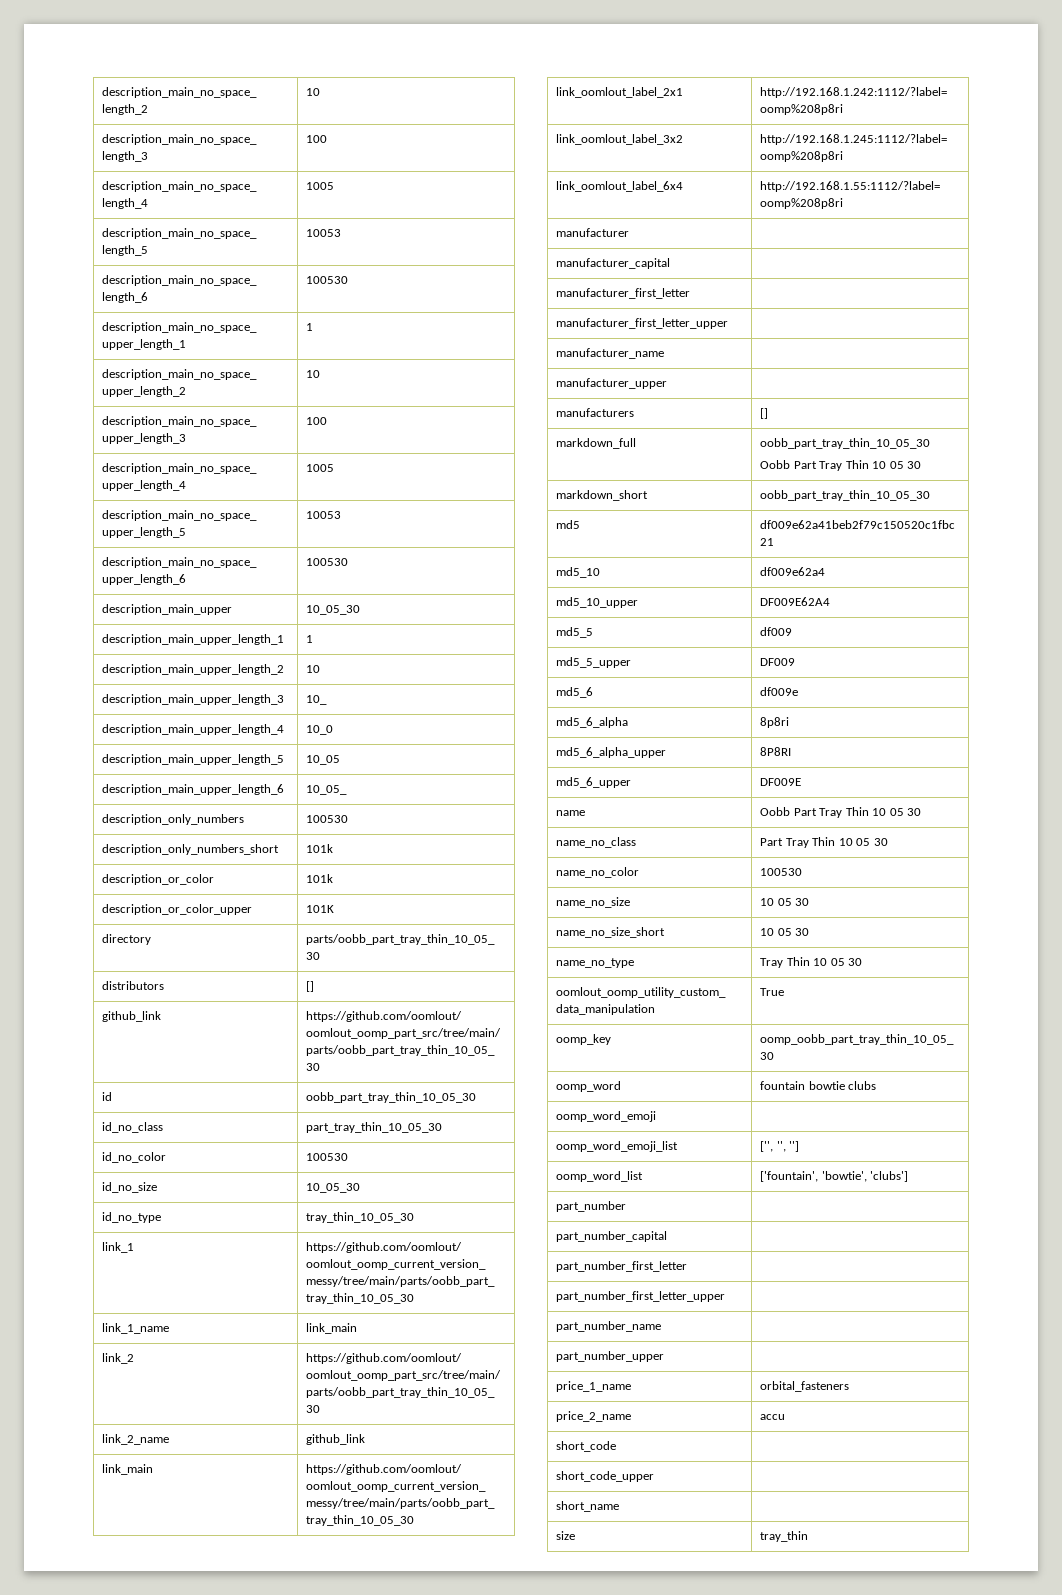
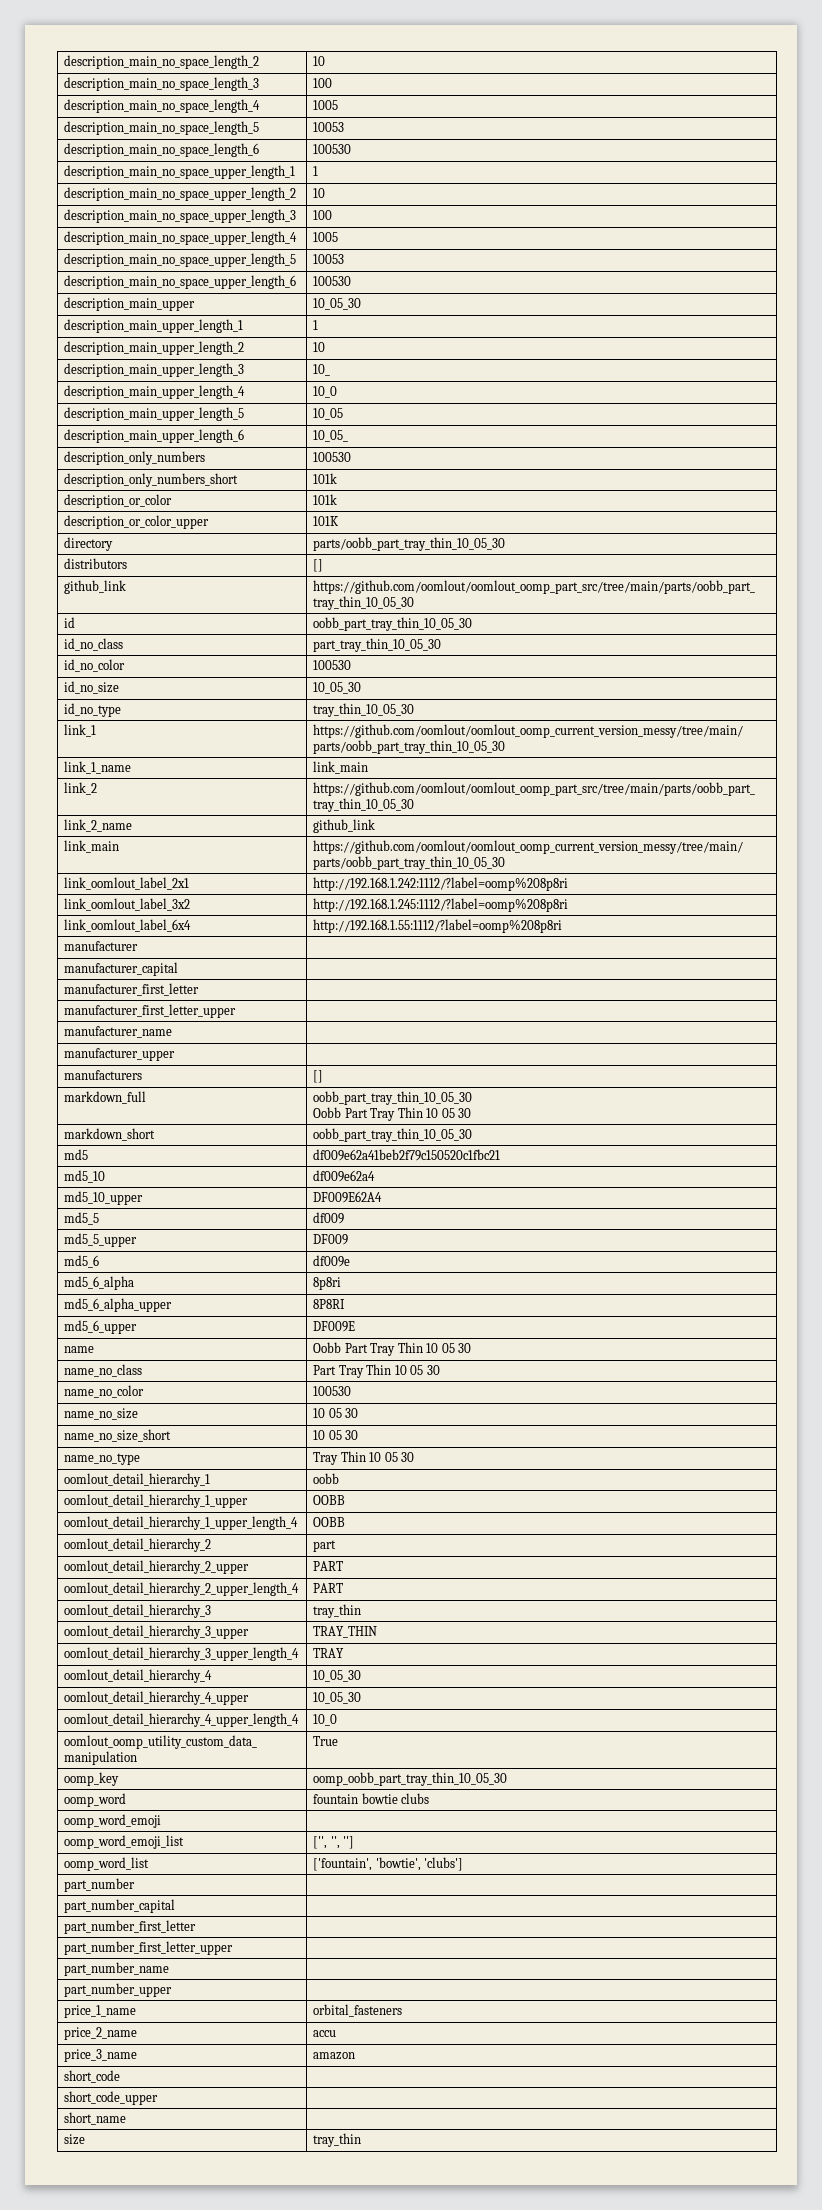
+ oomlout_detail_hierarchy_1 | oobb
+ oomlout_detail_hierarchy_1_upper | OOBB
+ oomlout_detail_hierarchy_1_upper_length_4 | OOBB
+ oomlout_detail_hierarchy_2 | part
+ oomlout_detail_hierarchy_2_upper | PART
+ oomlout_detail_hierarchy_2_upper_length_4 | PART
+ oomlout_detail_hierarchy_3 | tray_thin
+ oomlout_detail_hierarchy_3_upper | TRAY_THIN
+ oomlout_detail_hierarchy_3_upper_length_4 | TRAY
+ oomlout_detail_hierarchy_4 | 10_05_30
+ oomlout_detail_hierarchy_4_upper | 10_05_30
+ oomlout_detail_hierarchy_4_upper_length_4 | 10_0
+ price_3_name | amazon

